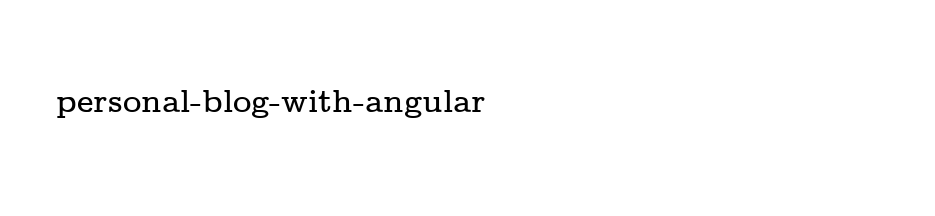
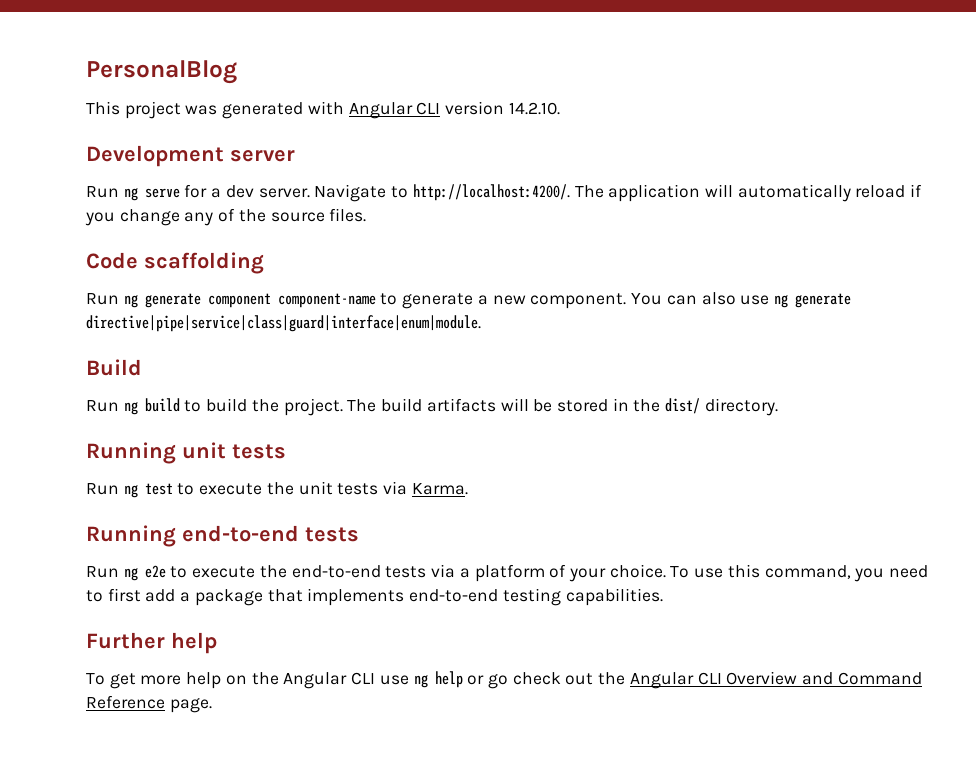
- personal-blog-with-angular
+ PersonalBlog
+ This project was generated with Angular CLI version 14.2.10.
+ Development server
+ Run ng serve for a dev server. Navigate to http://localhost:4200/. The application will automatically reload if you change any of the source files.
+ Code scaffolding
+ Run ng generate component component-name to generate a new component. You can also use ng generate directive|pipe|service|class|guard|interface|enum|module.
+ Build
+ Run ng build to build the project. The build artifacts will be stored in the dist/ directory.
+ Running unit tests
+ Run ng test to execute the unit tests via Karma.
+ Running end-to-end tests
+ Run ng e2e to execute the end-to-end tests via a platform of your choice. To use this command, you need to first add a package that implements end-to-end testing capabilities.
+ Further help
+ To get more help on the Angular CLI use ng help or go check out the Angular CLI Overview and Command Reference page.

